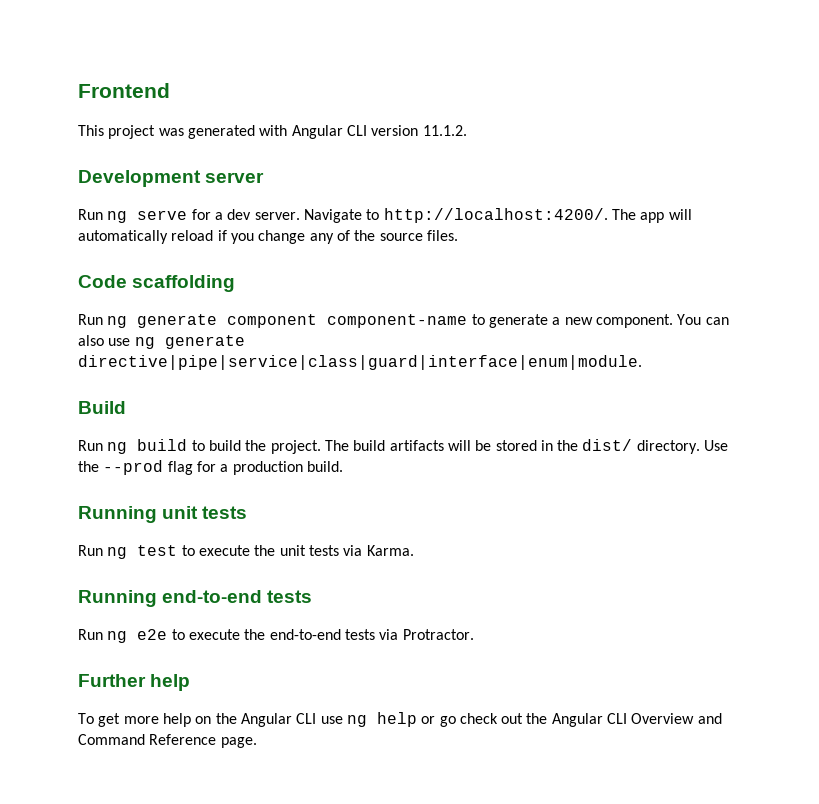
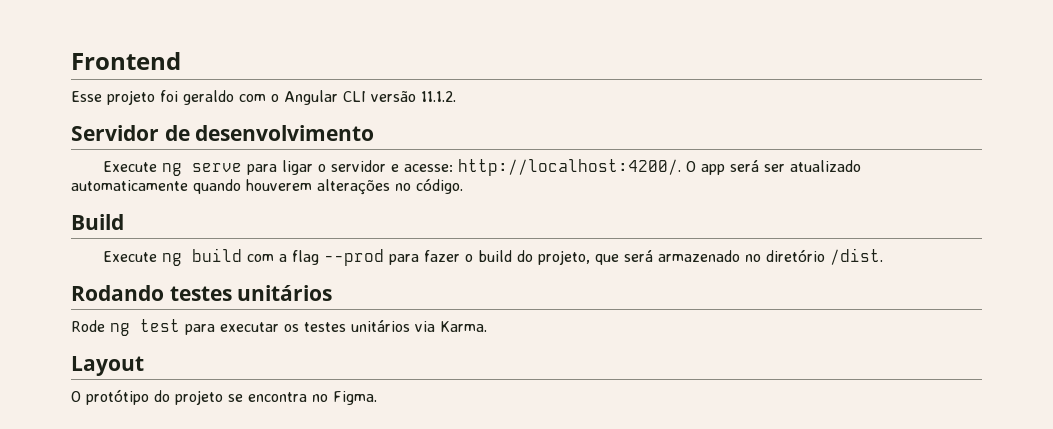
- This project was generated with Angular CLI version 11.1.2.
+ Esse projeto foi geraldo com o Angular CLI versão 11.1.2.
- Development server
- Run ng serve for a dev server. Navigate to http://localhost:4200/. The app will automatically reload if you change any of the source files.
- Code scaffolding
- Run ng generate component component-name to generate a new component. You can also use ng generate directive|pipe|service|class|guard|interface|enum|module.
+ Servidor de desenvolvimento
+ Execute ng serve para ligar o servidor e acesse: http://localhost:4200/. O app será ser atualizado automaticamente quando houverem alterações no código.
- Run ng build to build the project. The build artifacts will be stored in the dist/ directory. Use the --prod flag for a production build.
- Running unit tests
- Run ng test to execute the unit tests via Karma.
- Running end-to-end tests
- Run ng e2e to execute the end-to-end tests via Protractor.
- Further help
- To get more help on the Angular CLI use ng help or go check out the Angular CLI Overview and Command Reference page.
+ Execute ng build com a flag --prod para fazer o build do projeto, que será armazenado no diretório /dist.
+ Rodando testes unitários
+ Rode ng test para executar os testes unitários via Karma.
+ Layout
+ O protótipo do projeto se encontra no Figma.

